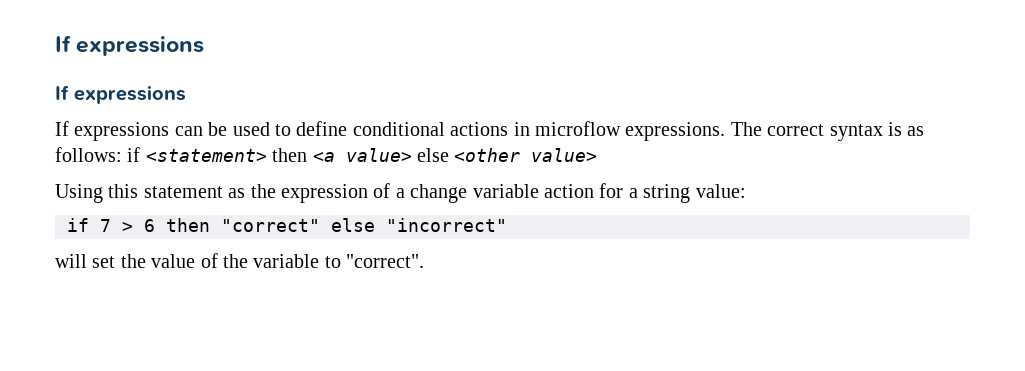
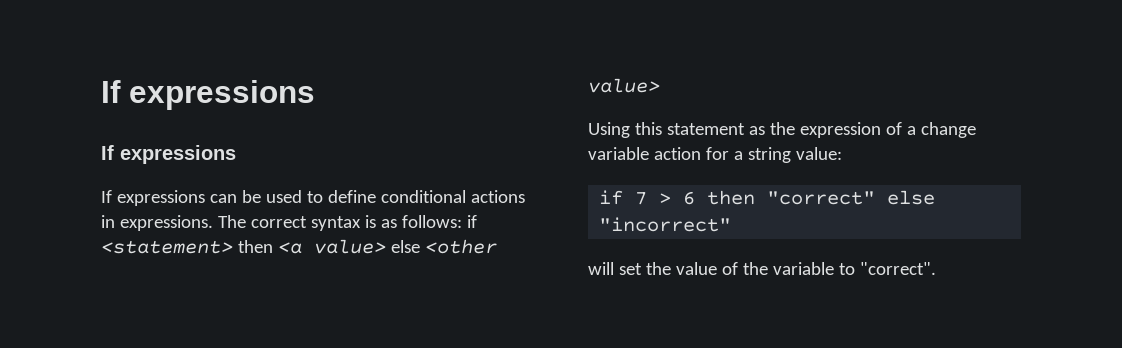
- If expressions can be used to define conditional actions in microflow expressions.
+ If expressions can be used to define conditional actions in expressions.

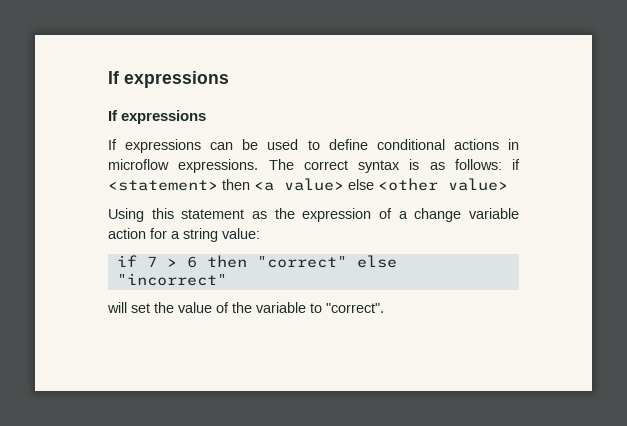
- If expressions can be used to define conditional actions in expressions.
+ If expressions can be used to define conditional actions in microflow expressions.

